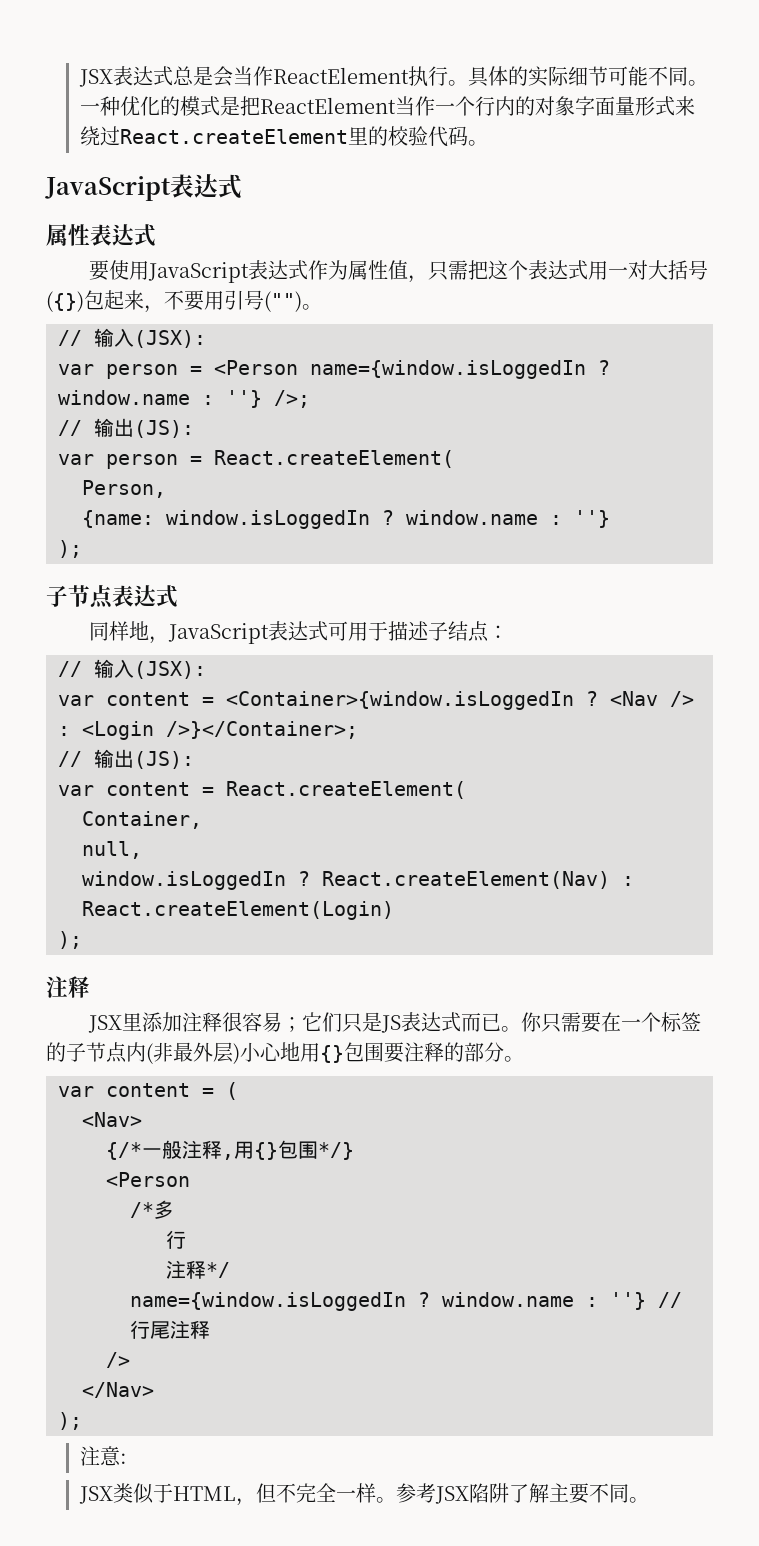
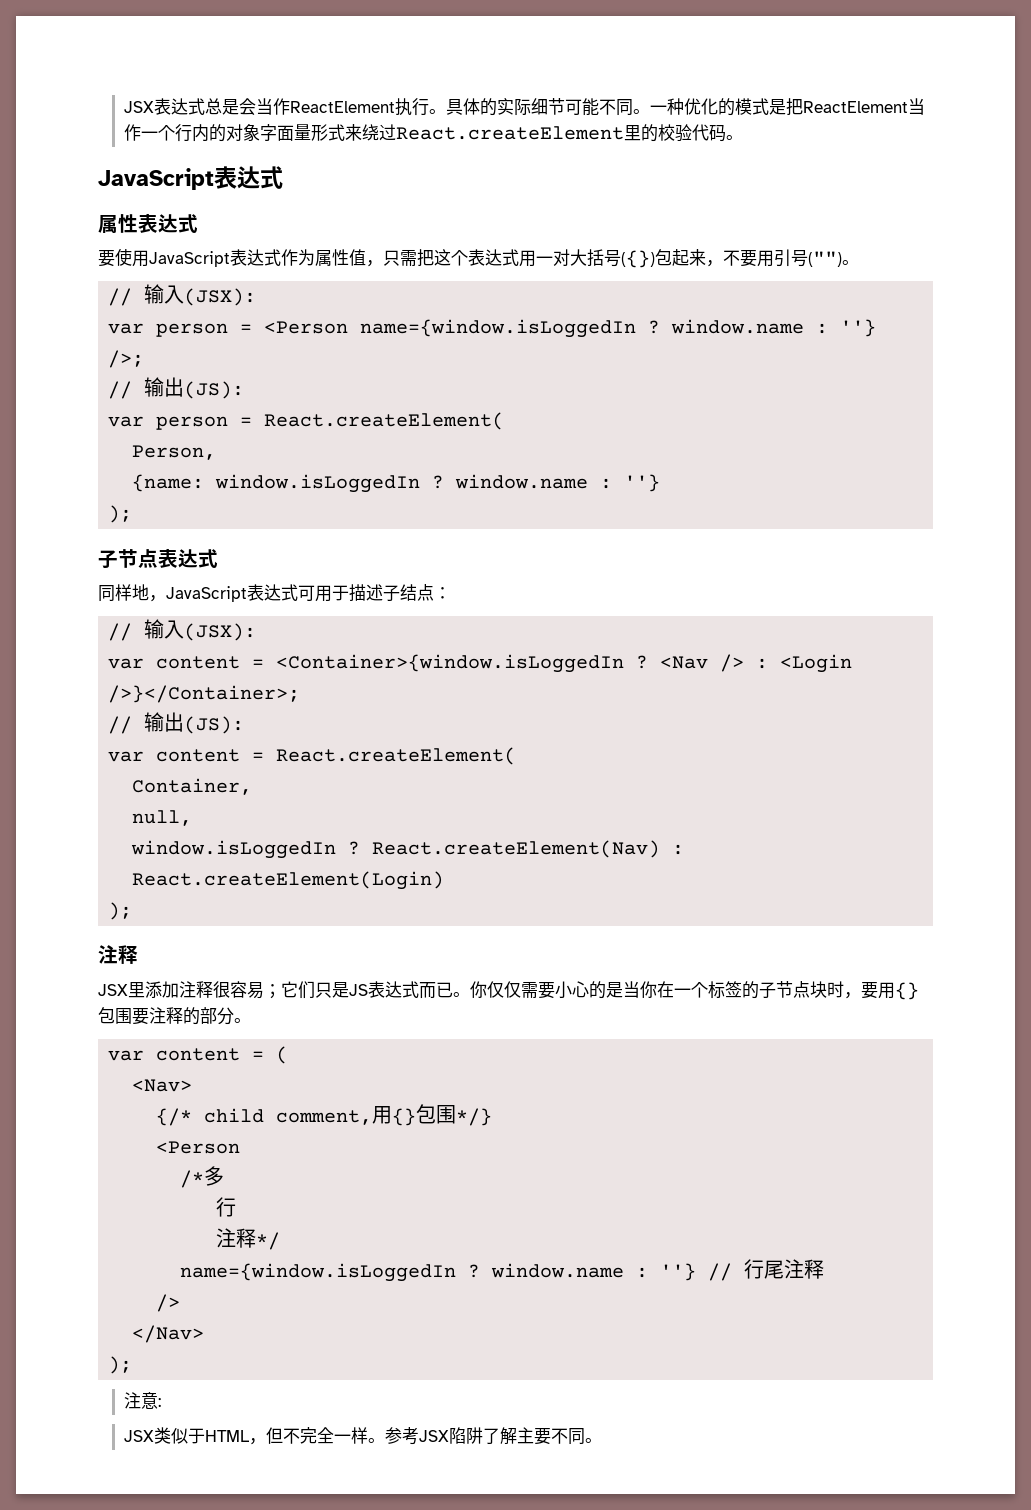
- 你只需要在一个标签的子节点内(非最外层)小心地用{}包围要注释的部分。
+ 你仅仅需要小心的是当你在一个标签的子节点块时，要用{}包围要注释的部分。
- {/*一般注释,用{}包围*/}
+ {/* child comment,用{}包围*/}

